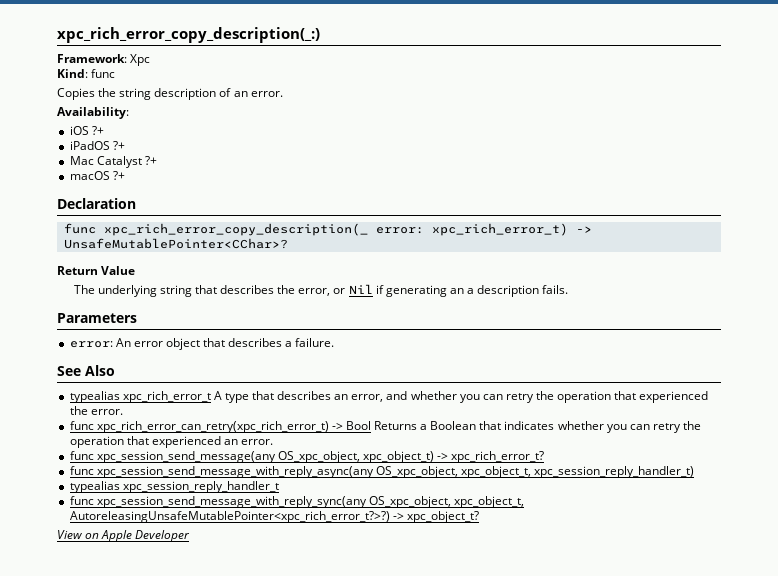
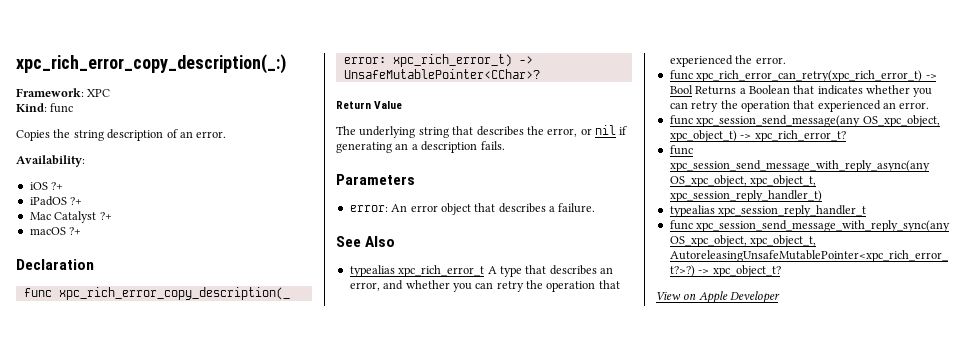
- Framework: Xpc
+ Framework: XPC
- The underlying string that describes the error, or Nil if generating an a description fails.
+ The underlying string that describes the error, or nil if generating an a description fails.

